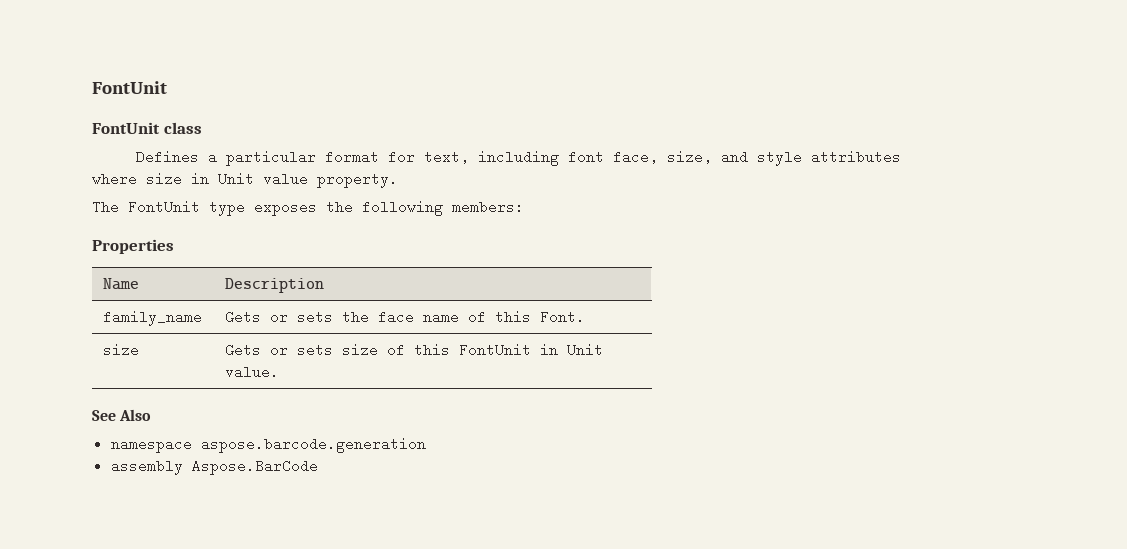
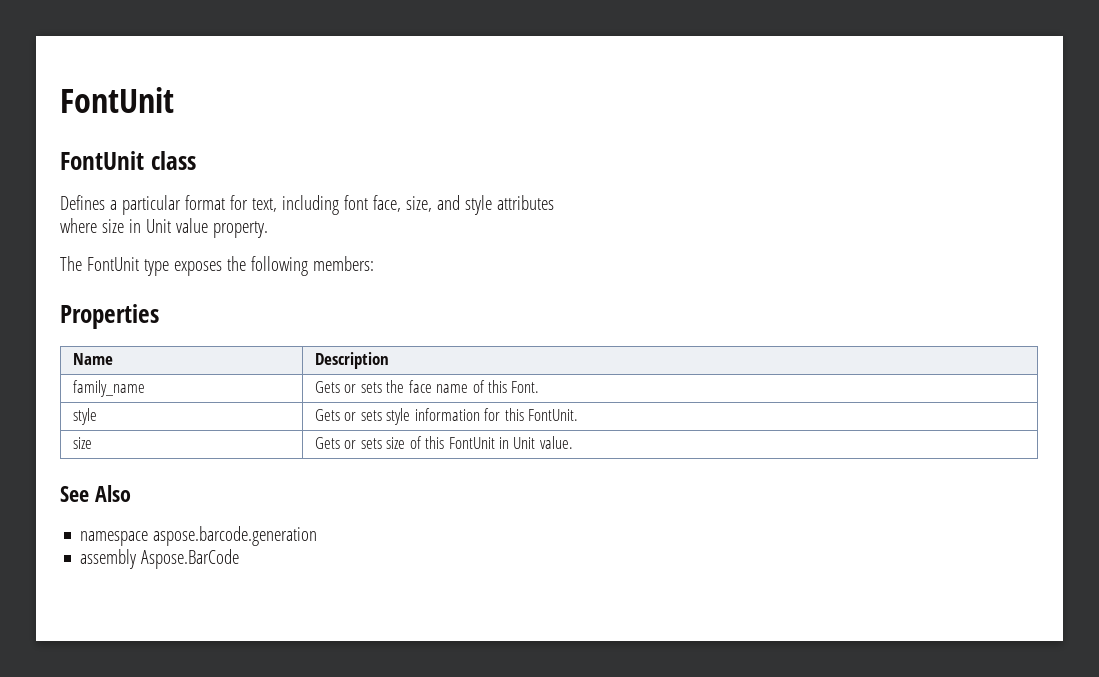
+ style | Gets or sets style information for this FontUnit.

